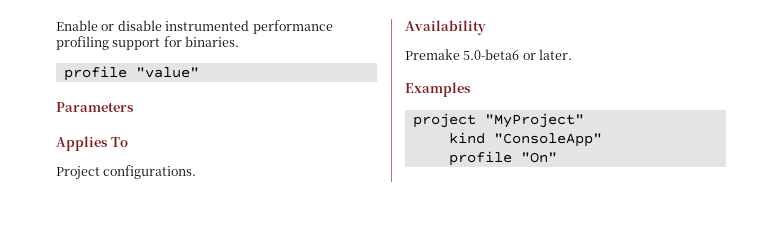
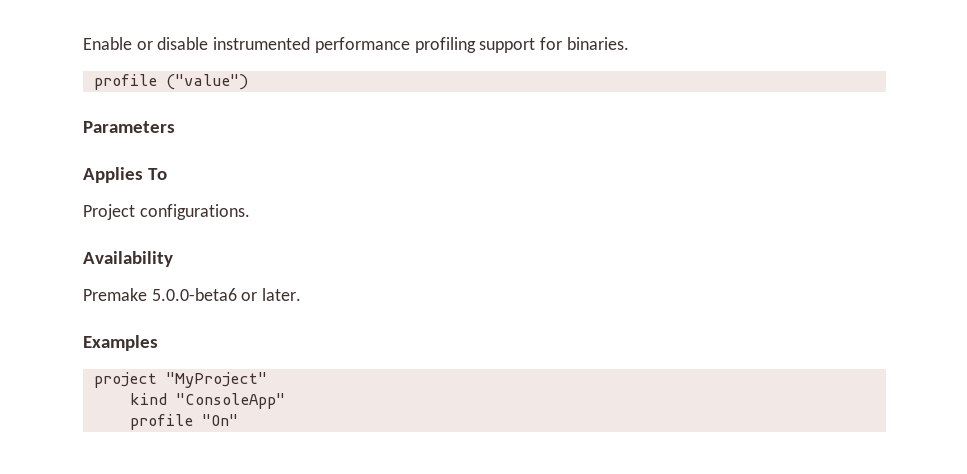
- profile "value"
+ profile ("value")
- Premake 5.0-beta6 or later.
+ Premake 5.0.0-beta6 or later.

